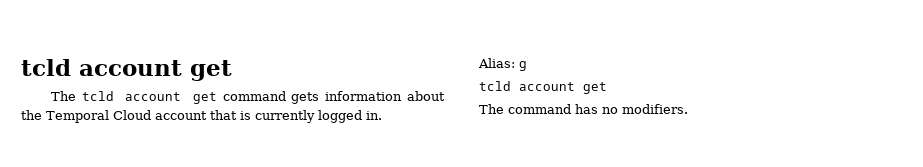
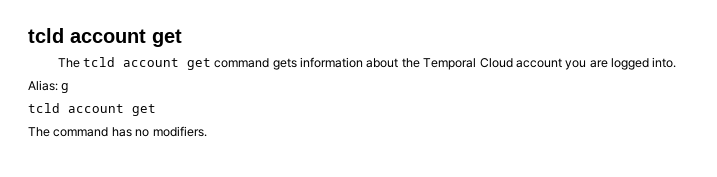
- The tcld account get command gets information about the Temporal Cloud account that is currently logged in.
+ The tcld account get command gets information about the Temporal Cloud account you are logged into.

